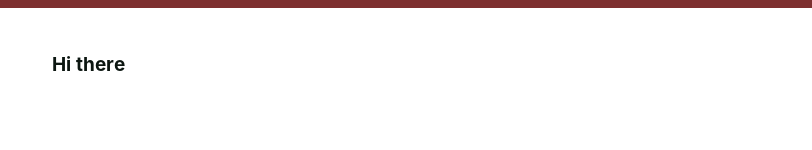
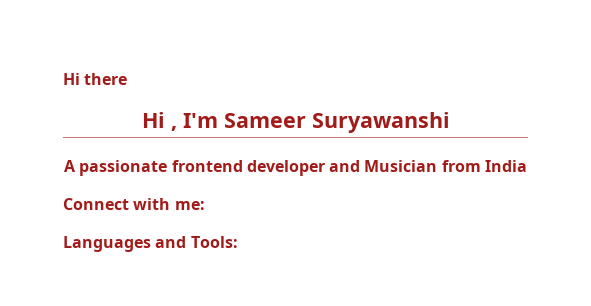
+ Hi , I'm Sameer Suryawanshi
+ A passionate frontend developer and Musician from India
+ Connect with me:
+ Languages and Tools:

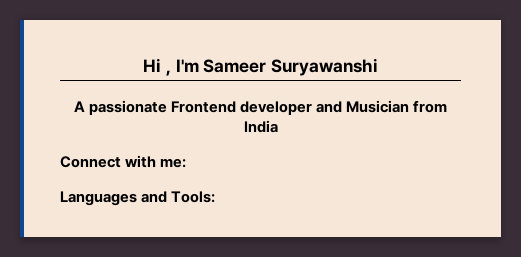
- Hi there
- A passionate frontend developer and Musician from India
+ A passionate Frontend developer and Musician from India

